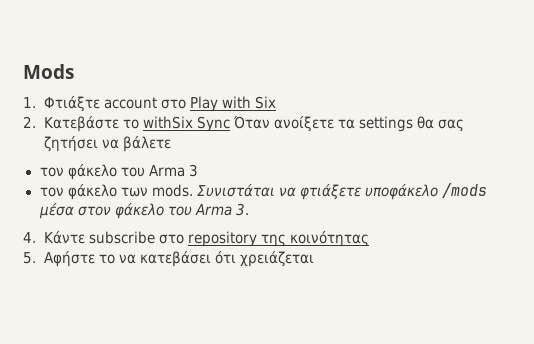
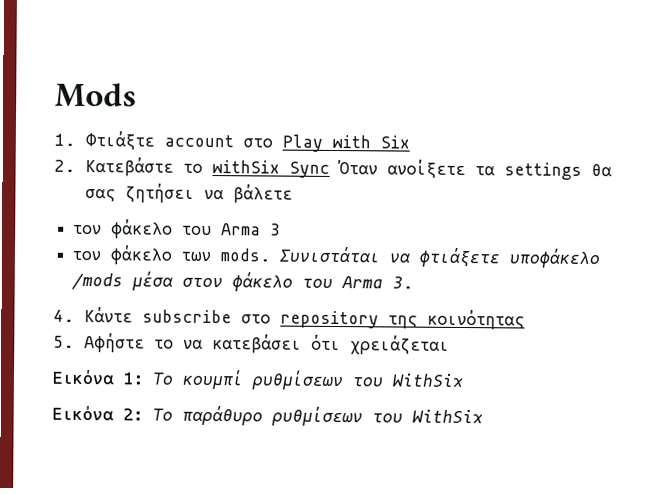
+ Εικόνα 1: Το κουμπί ρυθμίσεων του WithSix
+ Εικόνα 2: Το παράθυρο ρυθμίσεων του WithSix

